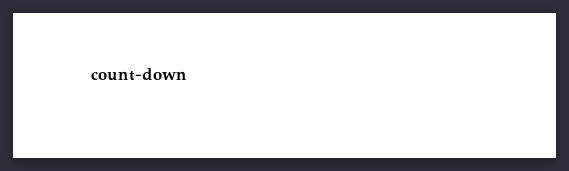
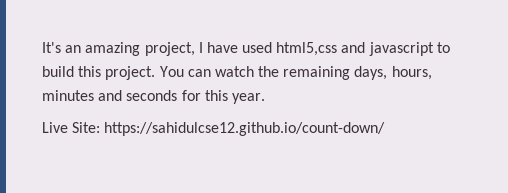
- count-down
+ It's an amazing project, I have used html5,css and javascript to build this project. You can watch the remaining days, hours, minutes and seconds for this year.
+ Live Site: https://sahidulcse12.github.io/count-down/

